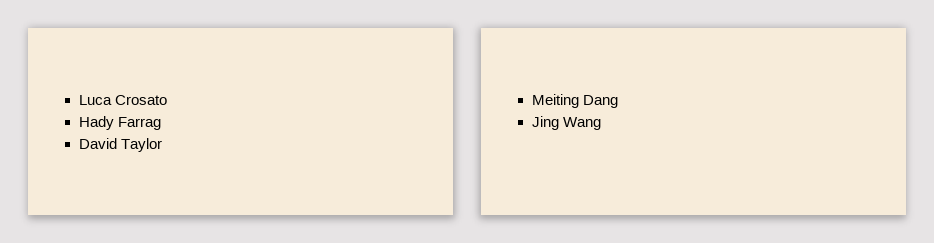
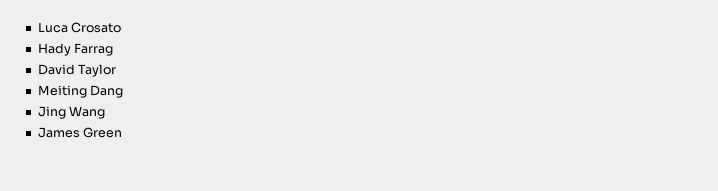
+ James Green

